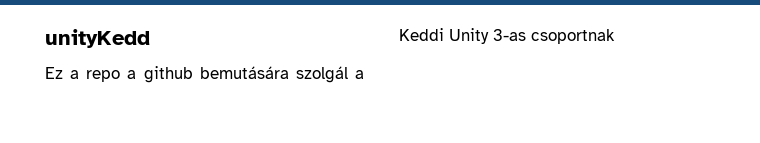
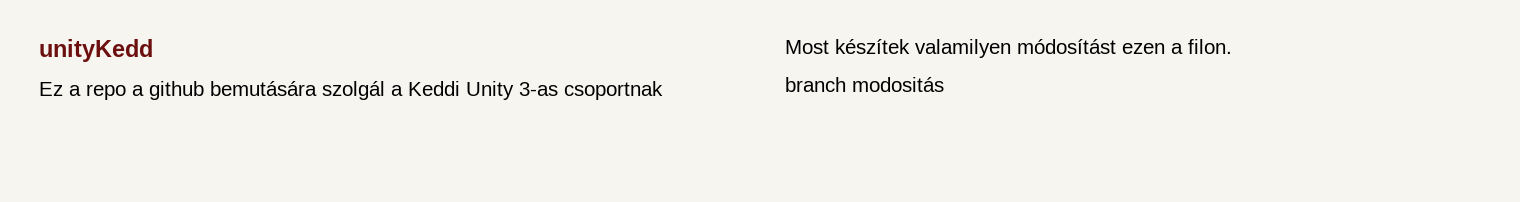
+ Most készítek valamilyen módosítást ezen a filon.
+ branch modositás

